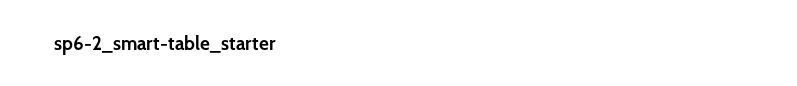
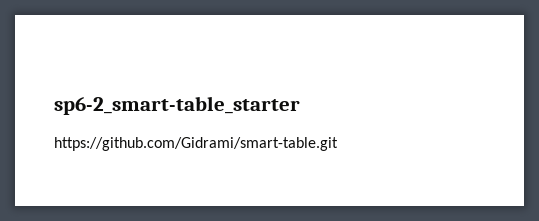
+ https://github.com/Gidrami/smart-table.git

